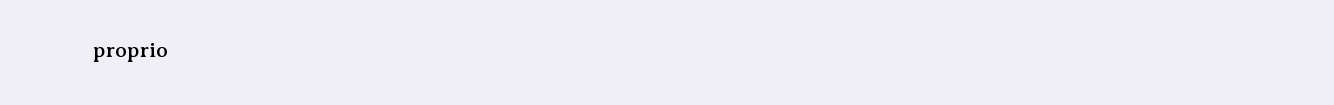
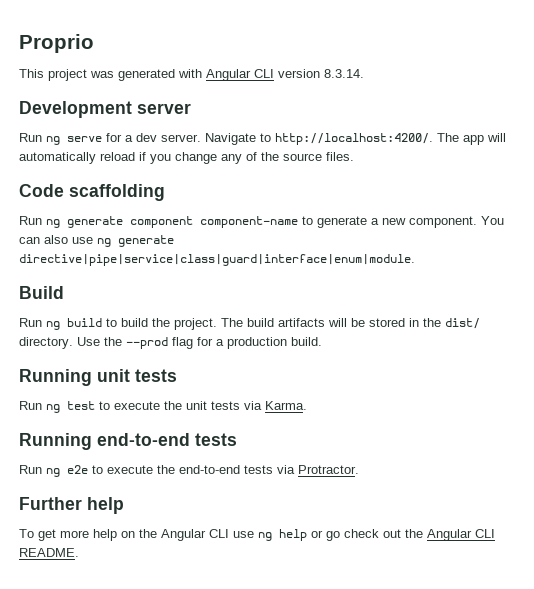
- proprio
+ Proprio
+ This project was generated with Angular CLI version 8.3.14.
+ Development server
+ Run ng serve for a dev server. Navigate to http://localhost:4200/. The app will automatically reload if you change any of the source files.
+ Code scaffolding
+ Run ng generate component component-name to generate a new component. You can also use ng generate directive|pipe|service|class|guard|interface|enum|module.
+ Build
+ Run ng build to build the project. The build artifacts will be stored in the dist/ directory. Use the --prod flag for a production build.
+ Running unit tests
+ Run ng test to execute the unit tests via Karma.
+ Running end-to-end tests
+ Run ng e2e to execute the end-to-end tests via Protractor.
+ Further help
+ To get more help on the Angular CLI use ng help or go check out the Angular CLI README.

